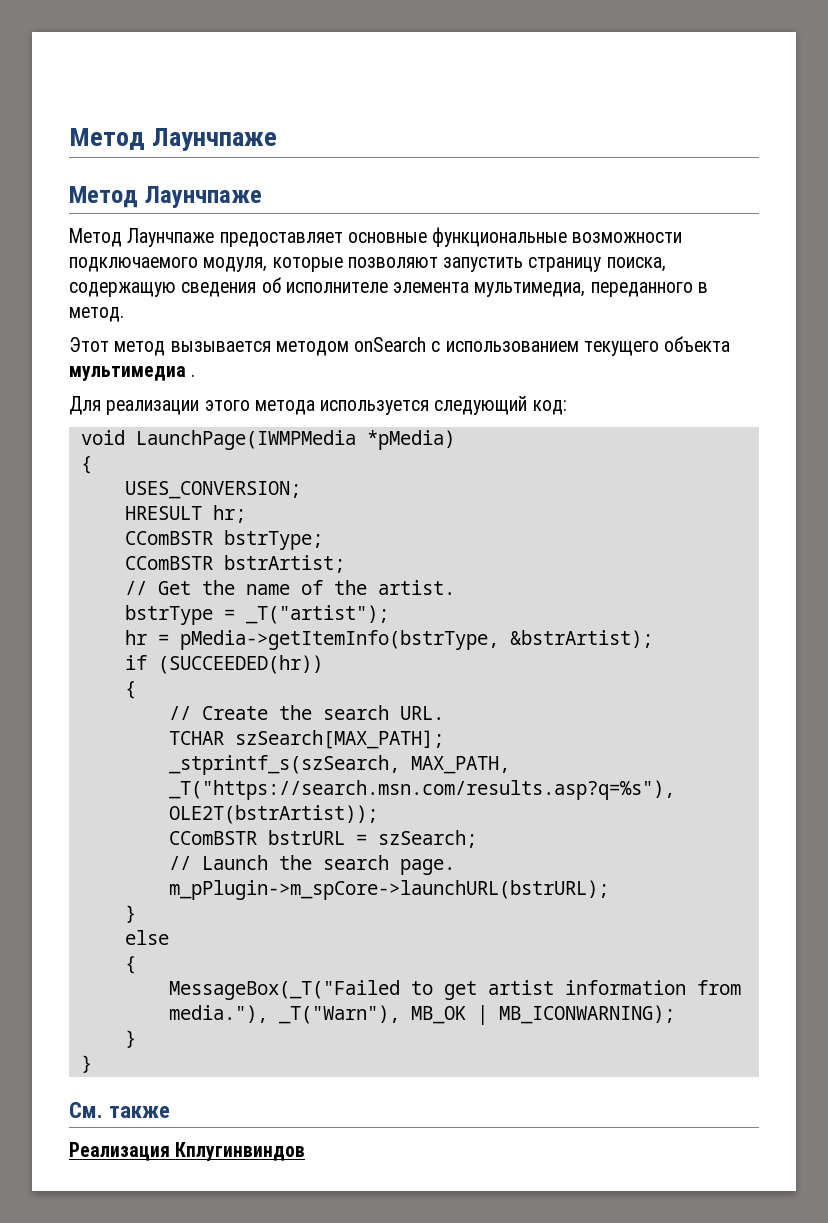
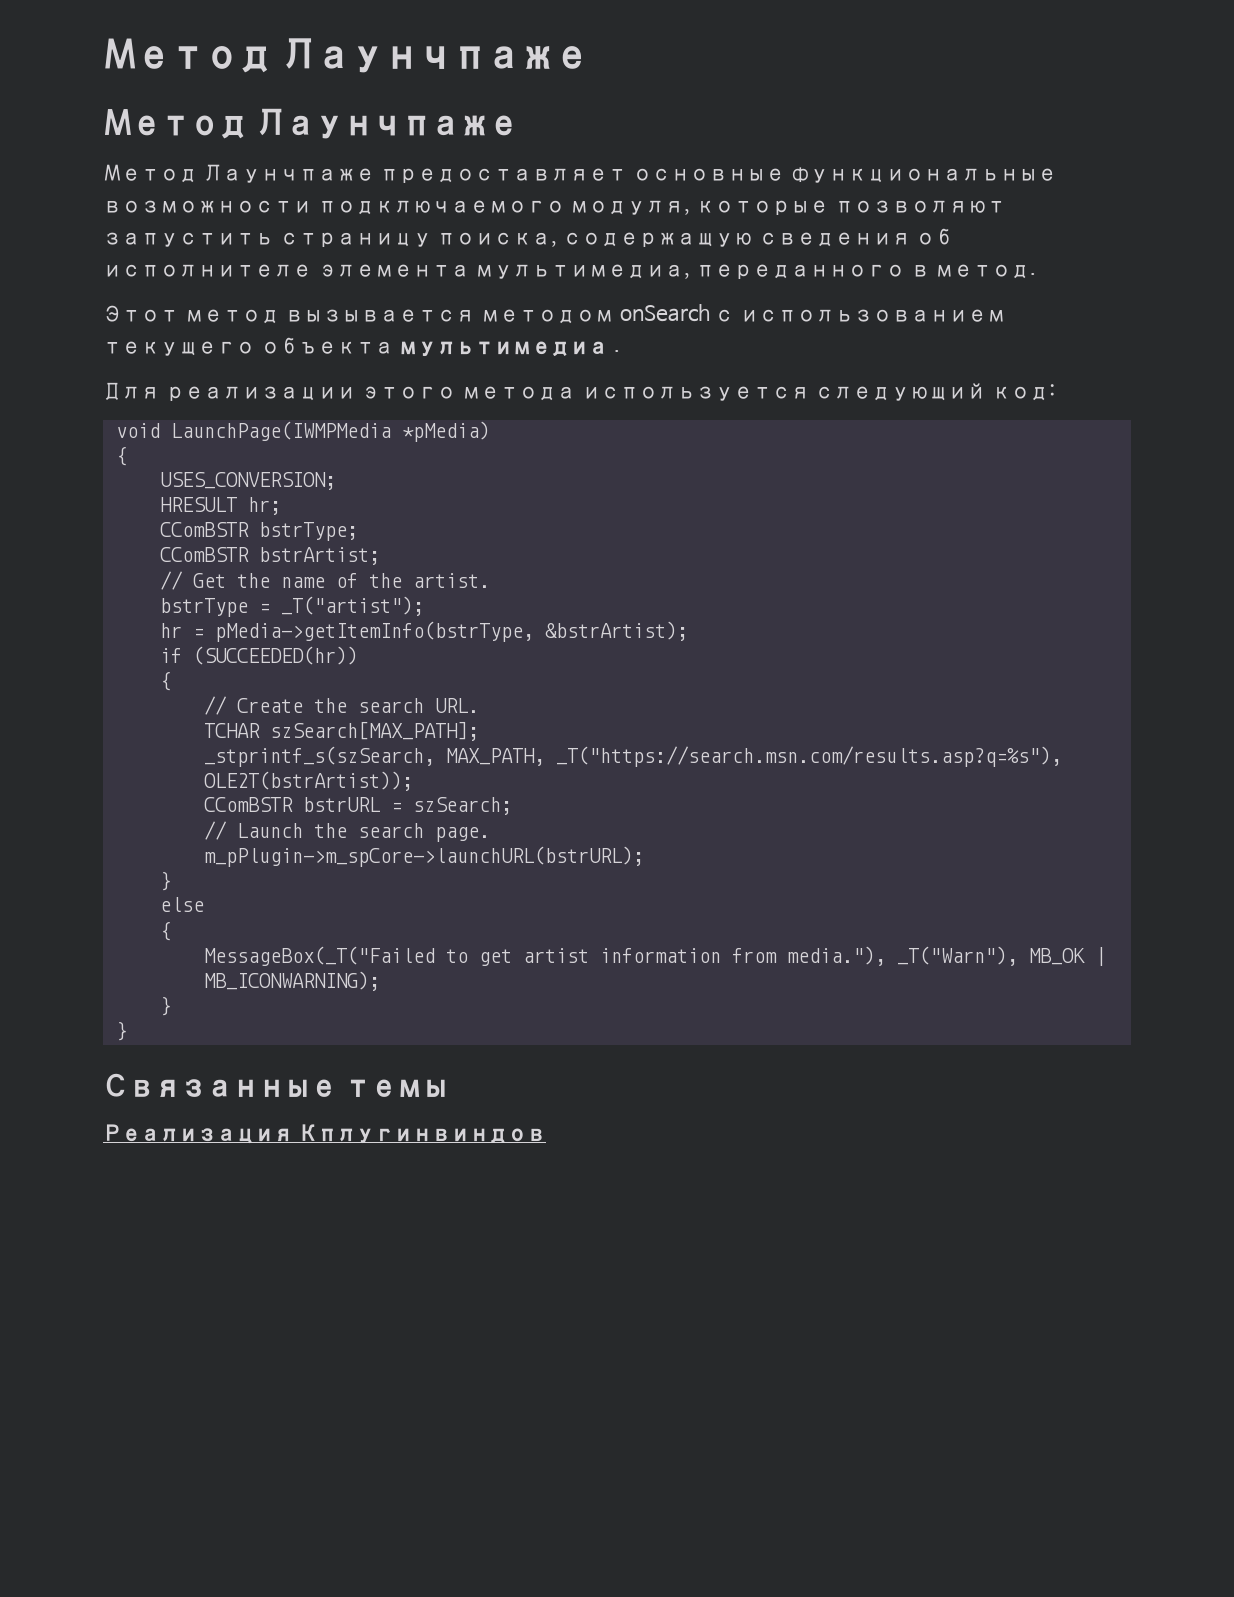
- См. также
+ Связанные темы

